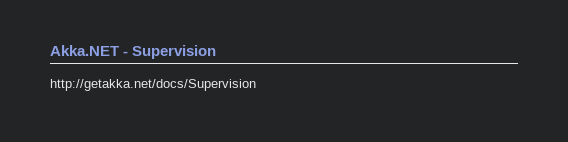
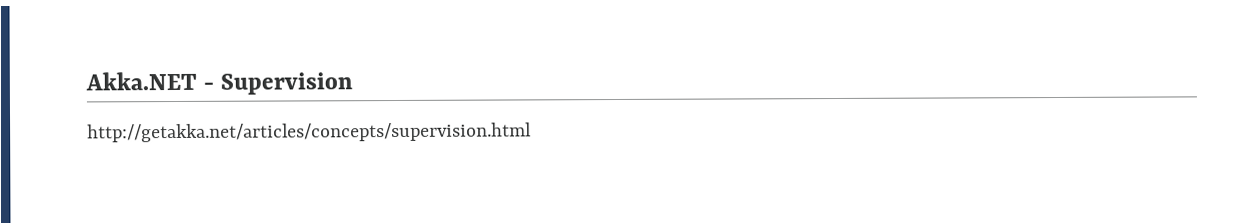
- http://getakka.net/docs/Supervision
+ http://getakka.net/articles/concepts/supervision.html

